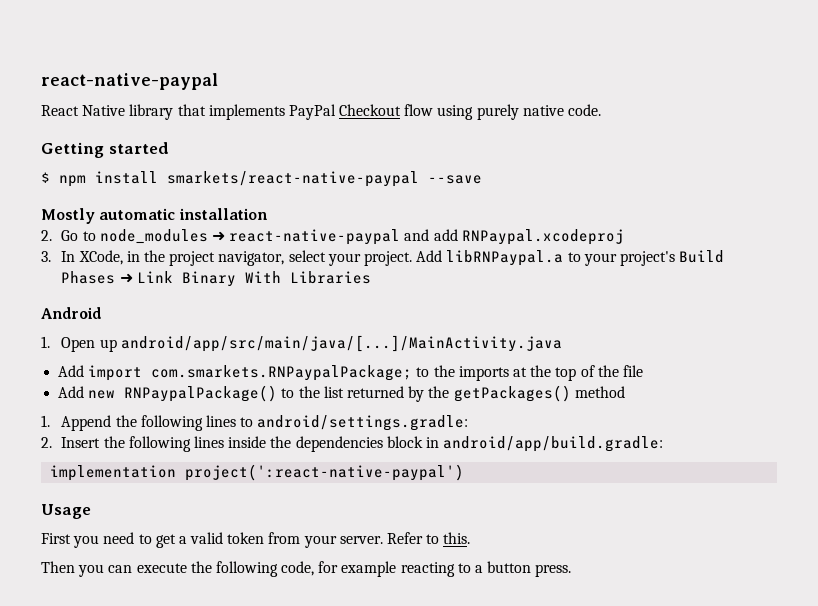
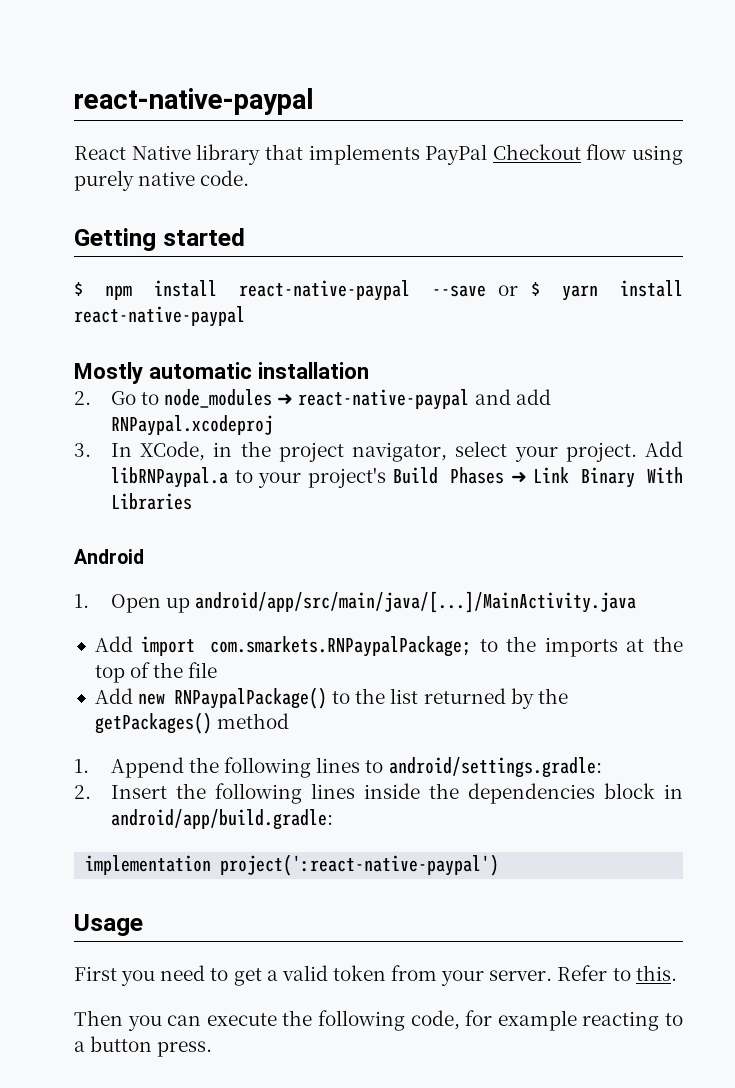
- $ npm install smarkets/react-native-paypal --save
+ $ npm install react-native-paypal --save or $ yarn install react-native-paypal

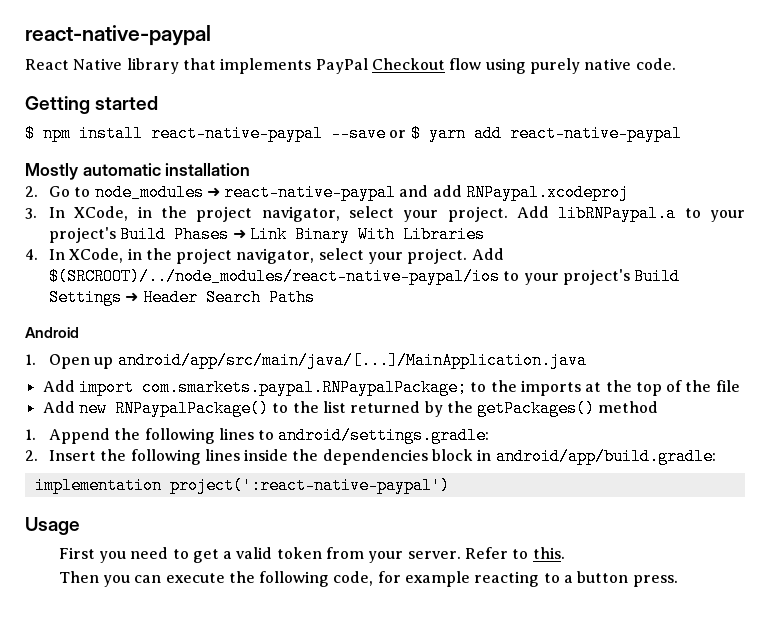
- $ npm install react-native-paypal --save or $ yarn install react-native-paypal
+ $ npm install react-native-paypal --save or $ yarn add react-native-paypal
+ 4. In XCode, in the project navigator, select your project. Add $(SRCROOT)/../node_modules/react-native-paypal/ios to your project's Build Settings ➜ Header Search Paths
- 1. Open up android/app/src/main/java/[...]/MainActivity.java
+ 1. Open up android/app/src/main/java/[...]/MainApplication.java
- Add import com.smarkets.RNPaypalPackage; to the imports at the top of the file
+ Add import com.smarkets.paypal.RNPaypalPackage; to the imports at the top of the file

